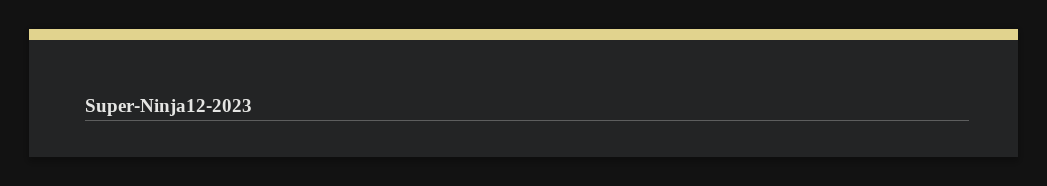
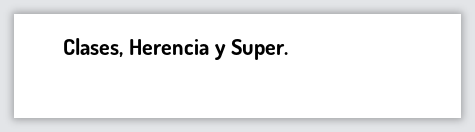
- Super-Ninja12-2023
+ Clases, Herencia y Super.

